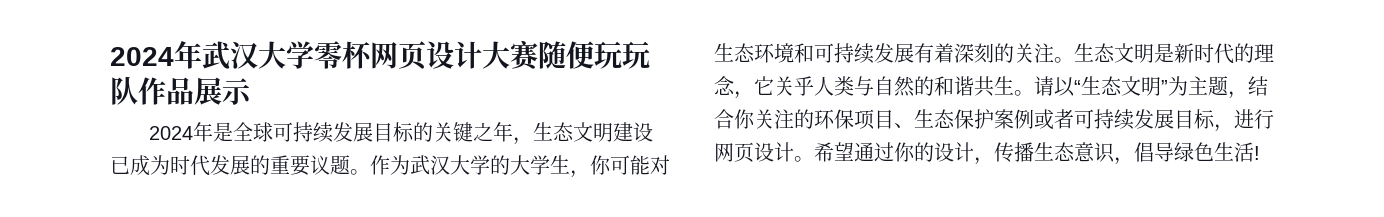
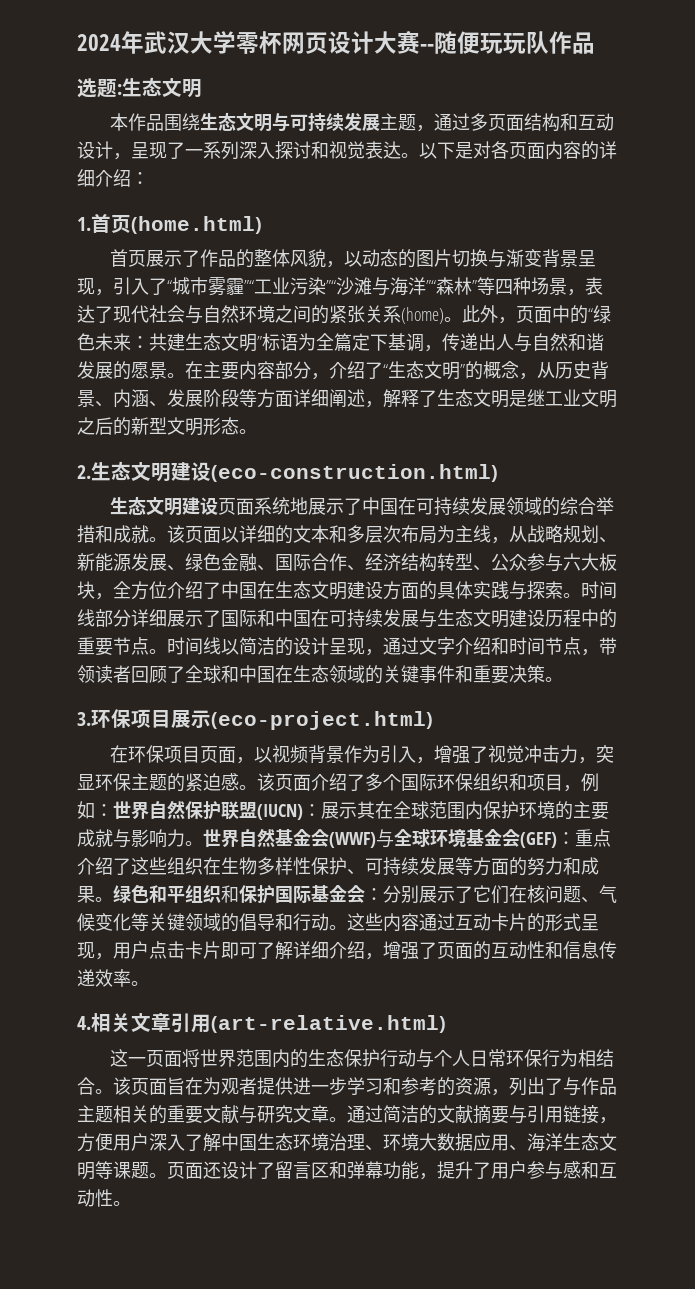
- 2024年武汉大学零杯网页设计大赛随便玩玩队作品展示
- 2024年是全球可持续发展目标的关键之年，生态文明建设已成为时代发展的重要议题。作为武汉大学的大学生，你可能对生态环境和可持续发展有着深刻的关注。生态文明是新时代的理念，它关乎人类与自然的和谐共生。请以“生态文明”为主题，结合你关注的环保项目、生态保护案例或者可持续发展目标，进行网页设计。希望通过你的设计，传播生态意识，倡导绿色生活!
+ 2024年武汉大学零杯网页设计大赛--随便玩玩队作品
+ 选题:生态文明
+ 本作品围绕生态文明与可持续发展主题，通过多页面结构和互动设计，呈现了一系列深入探讨和视觉表达。以下是对各页面内容的详细介绍：
+ 1.首页(home.html)
+ 首页展示了作品的整体风貌，以动态的图片切换与渐变背景呈现，引入了“城市雾霾”“工业污染”“沙滩与海洋”“森林”等四种场景，表达了现代社会与自然环境之间的紧张关系(home)。此外，页面中的“绿色未来：共建生态文明”标语为全篇定下基调，传递出人与自然和谐发展的愿景。在主要内容部分，介绍了“生态文明”的概念，从历史背景、内涵、发展阶段等方面详细阐述，解释了生态文明是继工业文明之后的新型文明形态。
+ 2.生态文明建设(eco-construction.html)
+ 生态文明建设页面系统地展示了中国在可持续发展领域的综合举措和成就。该页面以详细的文本和多层次布局为主线，从战略规划、新能源发展、绿色金融、国际合作、经济结构转型、公众参与六大板块，全方位介绍了中国在生态文明建设方面的具体实践与探索。时间线部分详细展示了国际和中国在可持续发展与生态文明建设历程中的重要节点。时间线以简洁的设计呈现，通过文字介绍和时间节点，带领读者回顾了全球和中国在生态领域的关键事件和重要决策。
+ 3.环保项目展示(eco-project.html)
+ 在环保项目页面，以视频背景作为引入，增强了视觉冲击力，突显环保主题的紧迫感。该页面介绍了多个国际环保组织和项目，例如：世界自然保护联盟(IUCN)：展示其在全球范围内保护环境的主要成就与影响力。世界自然基金会(WWF)与全球环境基金会(GEF)：重点介绍了这些组织在生物多样性保护、可持续发展等方面的努力和成果。绿色和平组织和保护国际基金会：分别展示了它们在核问题、气候变化等关键领域的倡导和行动。这些内容通过互动卡片的形式呈现，用户点击卡片即可了解详细介绍，增强了页面的互动性和信息传递效率。
+ 4.相关文章引用(art-relative.html)
+ 这一页面将世界范围内的生态保护行动与个人日常环保行为相结合。该页面旨在为观者提供进一步学习和参考的资源，列出了与作品主题相关的重要文献与研究文章。通过简洁的文献摘要与引用链接，方便用户深入了解中国生态环境治理、环境大数据应用、海洋生态文明等课题。页面还设计了留言区和弹幕功能，提升了用户参与感和互动性。

